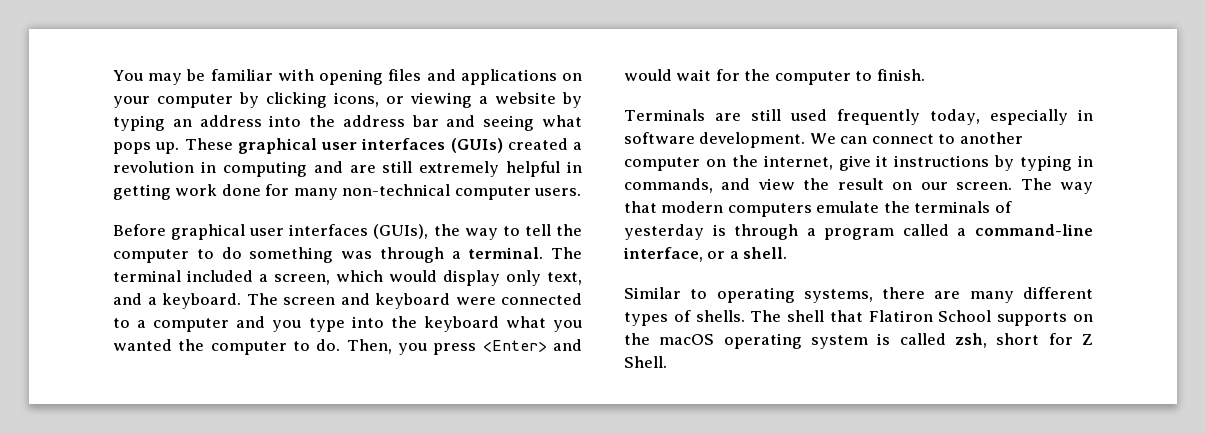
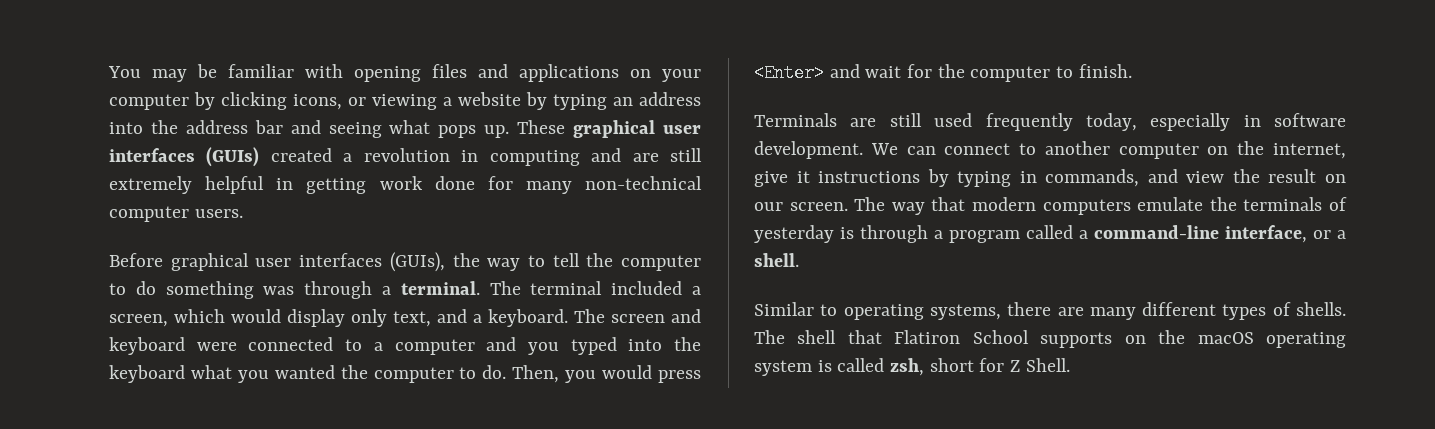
- The screen and keyboard were connected to a computer and you type into the keyboard what you wanted the computer to do.
+ The screen and keyboard were connected to a computer and you typed into the keyboard what you wanted the computer to do.
- Then, you press <Enter> and would wait for the computer to finish.
+ Then, you would press <Enter> and wait for the computer to finish.

